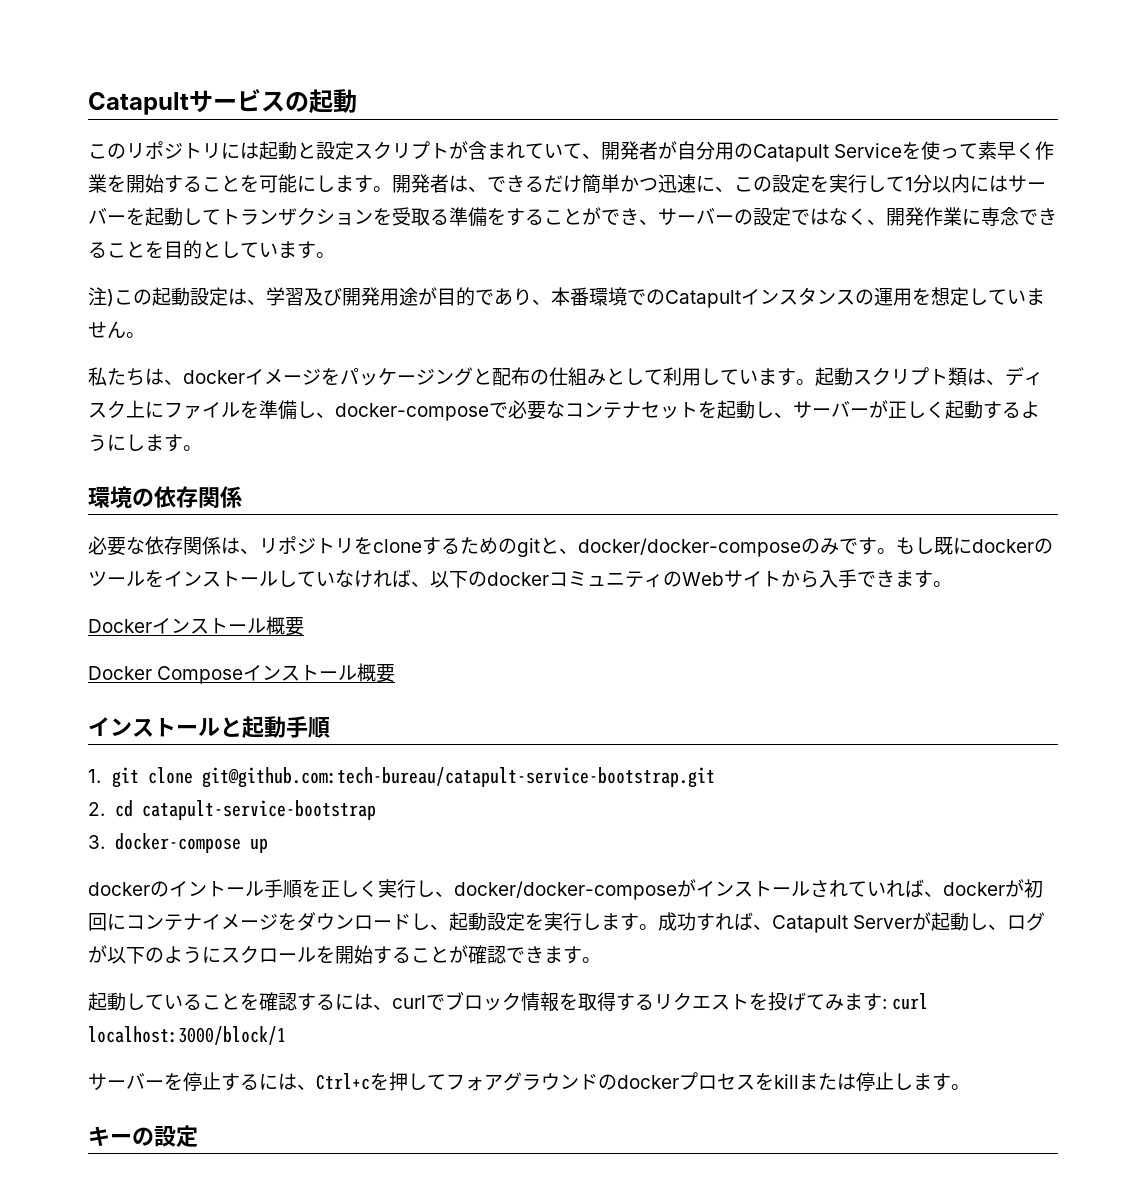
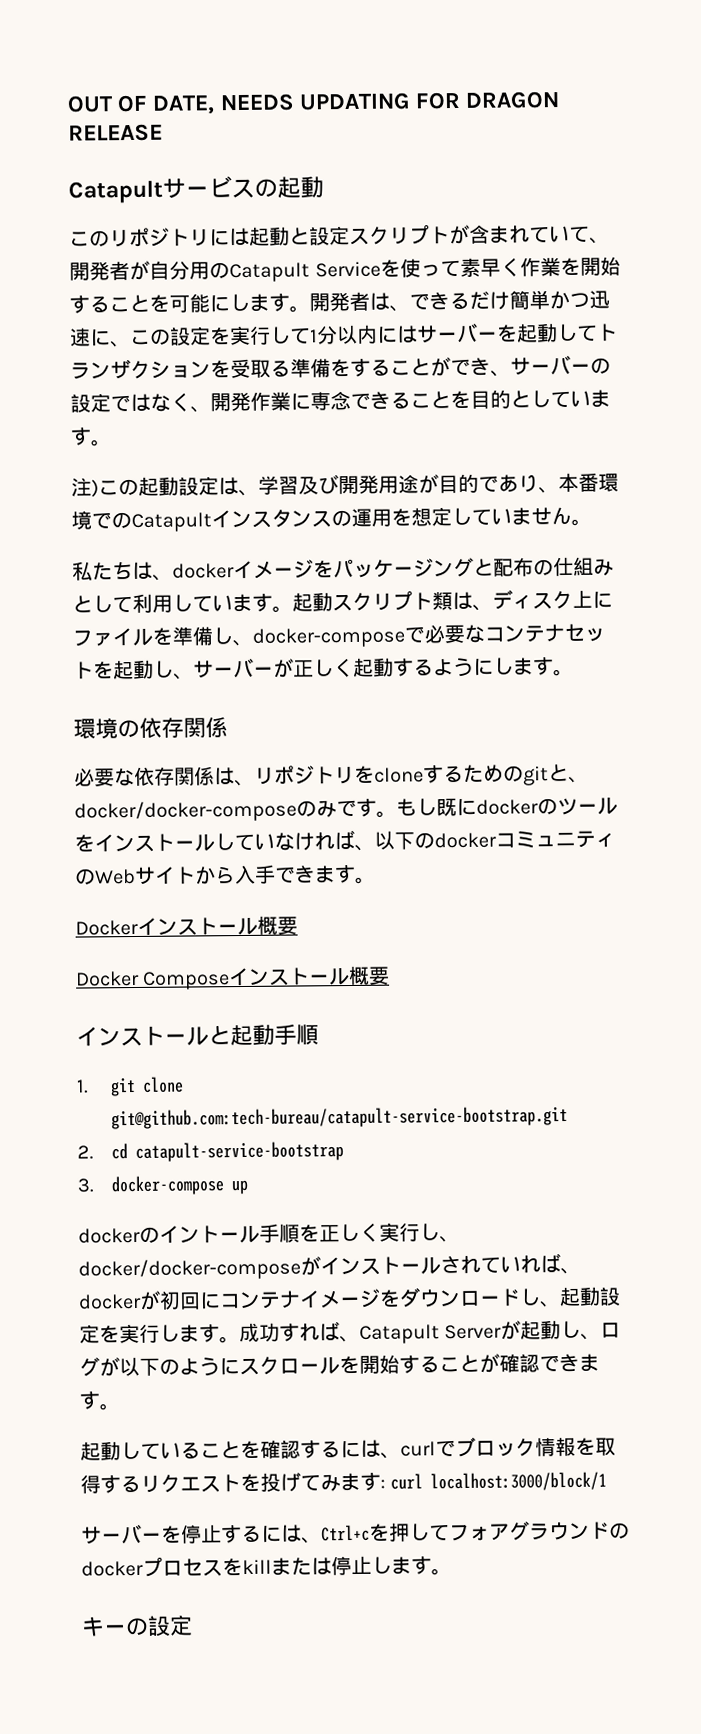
+ OUT OF DATE, NEEDS UPDATING FOR DRAGON RELEASE

